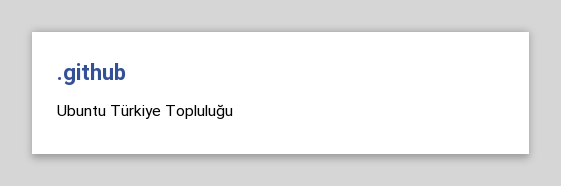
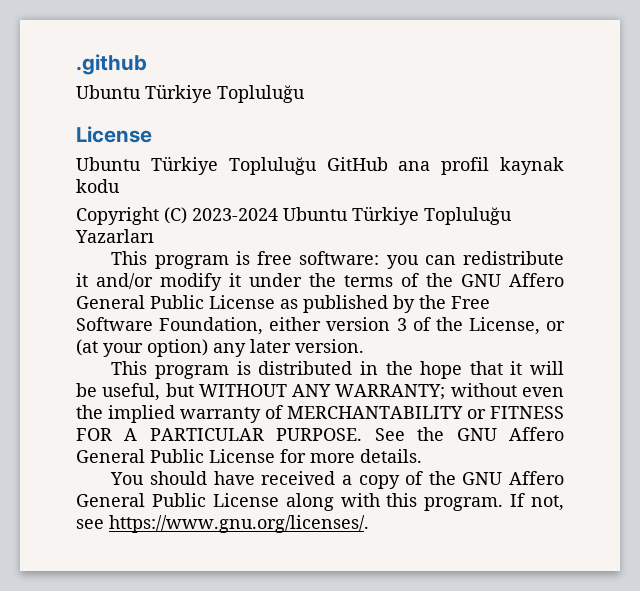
  .github
  Ubuntu Türkiye Topluluğu
+ License
+ Ubuntu Türkiye Topluluğu GitHub ana profil kaynak kodu
+ Copyright (C) 2023-2024 Ubuntu Türkiye Topluluğu Yazarları
+ This program is free software: you can redistribute it and/or modify it under the terms of the GNU Affero General Public License as published by the Free Software Foundation, either version 3 of the License, or (at your option) any later version.
+ This program is distributed in the hope that it will be useful, but WITHOUT ANY WARRANTY; without even the implied warranty of MERCHANTABILITY or FITNESS FOR A PARTICULAR PURPOSE. See the GNU Affero General Public License for more details.
+ You should have received a copy of the GNU Affero General Public License along with this program. If not, see https://www.gnu.org/licenses/.

